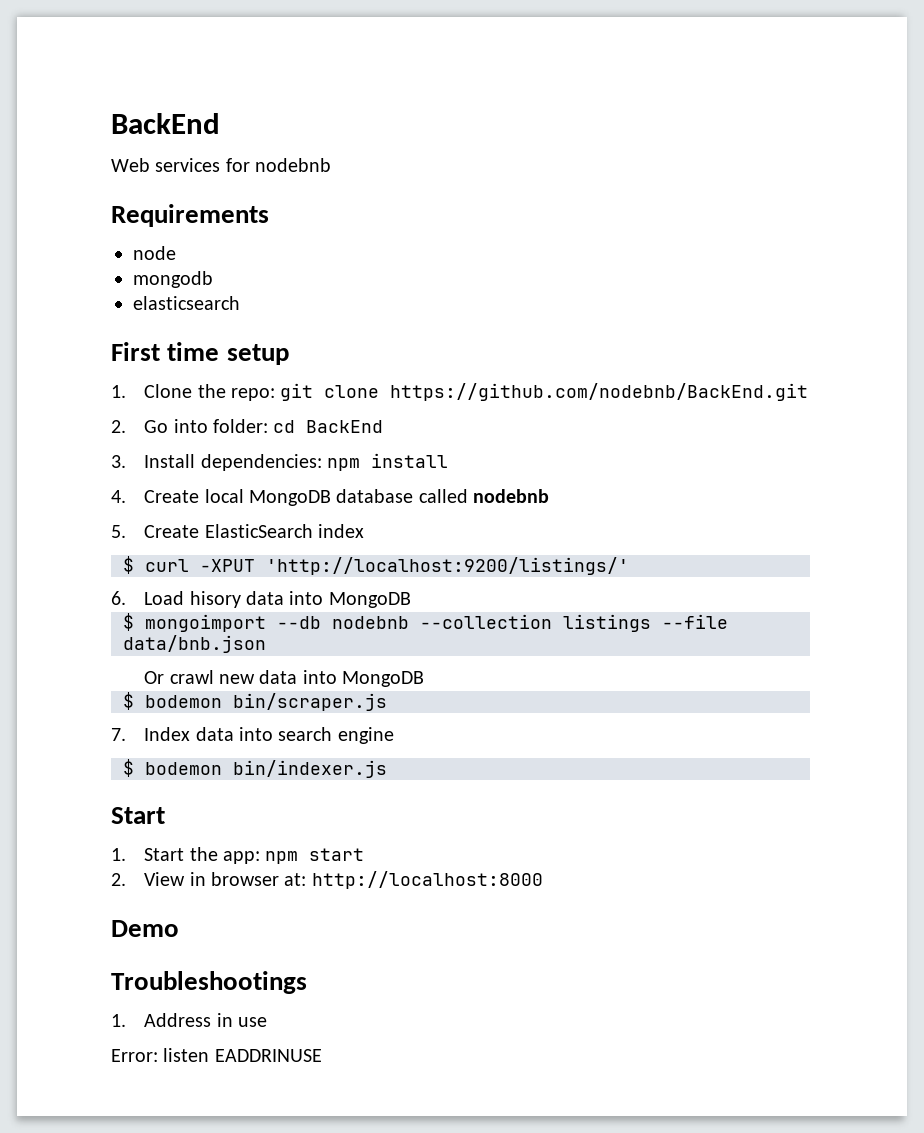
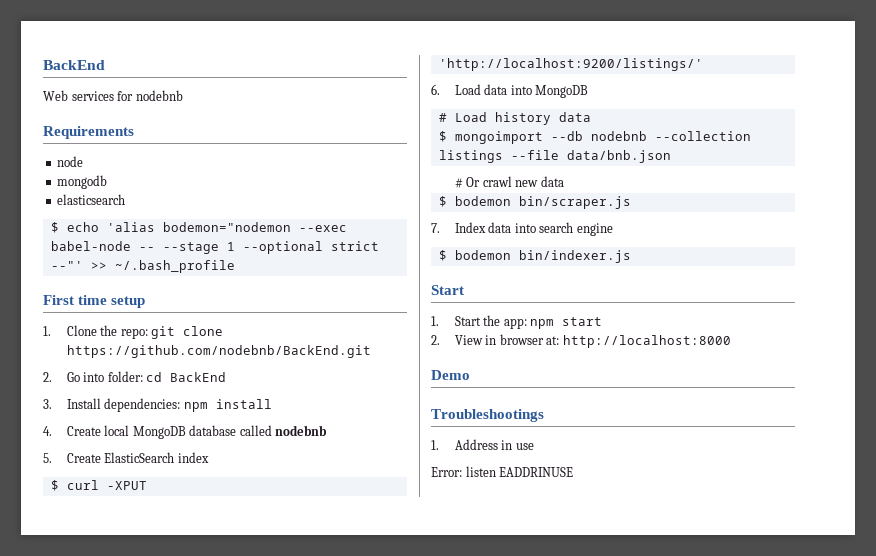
+ $ echo 'alias bodemon="nodemon --exec babel-node -- --stage 1 --optional strict --"' >> ~/.bash_profile
- 6. Load hisory data into MongoDB
+ 6. Load data into MongoDB
+ # Load history data
- Or crawl new data into MongoDB
+ # Or crawl new data

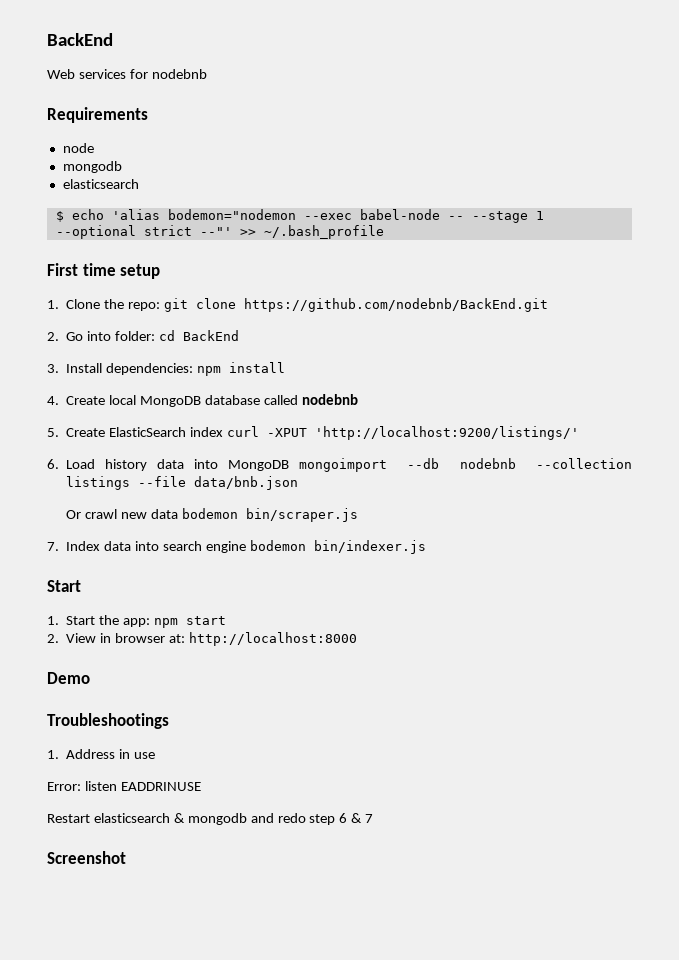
- 5. Create ElasticSearch index
- $ curl -XPUT 'http://localhost:9200/listings/'
+ 5. Create ElasticSearch index curl -XPUT 'http://localhost:9200/listings/'
- 6. Load data into MongoDB
- # Load history data
- $ mongoimport --db nodebnb --collection listings --file data/bnb.json
+ 6. Load history data into MongoDB mongoimport --db nodebnb --collection listings --file data/bnb.json
- # Or crawl new data
- $ bodemon bin/scraper.js
+ Or crawl new data bodemon bin/scraper.js
- 7. Index data into search engine
- $ bodemon bin/indexer.js
+ 7. Index data into search engine bodemon bin/indexer.js
+ Restart elasticsearch & mongodb and redo step 6 & 7
+ Screenshot

